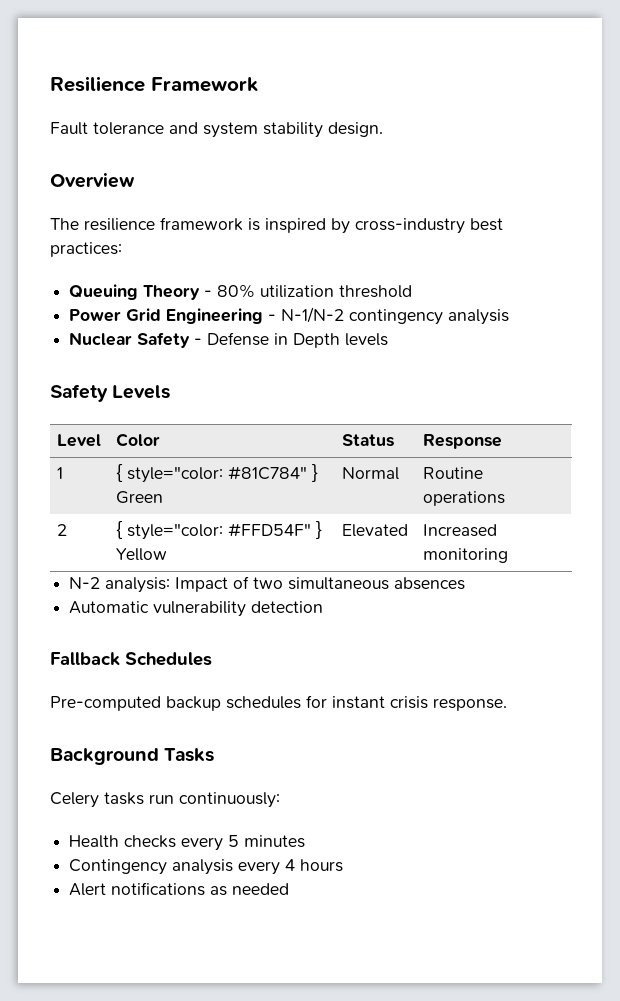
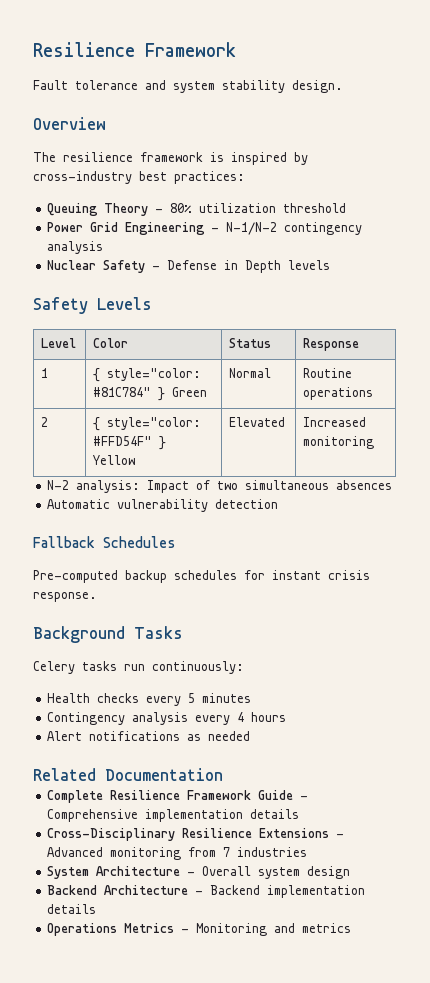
+ Related Documentation
+ Complete Resilience Framework Guide - Comprehensive implementation details
+ Cross-Disciplinary Resilience Extensions - Advanced monitoring from 7 industries
+ System Architecture - Overall system design
+ Backend Architecture - Backend implementation details
+ Operations Metrics - Monitoring and metrics

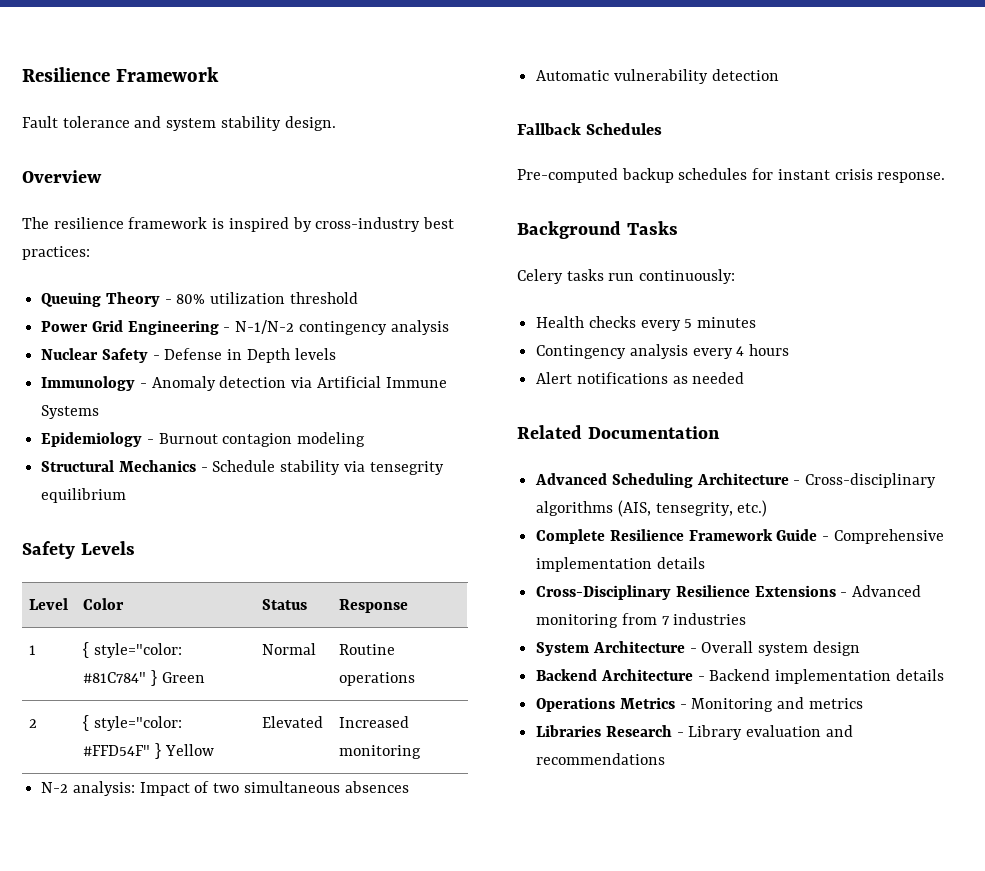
+ Immunology - Anomaly detection via Artificial Immune Systems
+ Epidemiology - Burnout contagion modeling
+ Structural Mechanics - Schedule stability via tensegrity equilibrium
+ Advanced Scheduling Architecture - Cross-disciplinary algorithms (AIS, tensegrity, etc.)
+ Libraries Research - Library evaluation and recommendations

